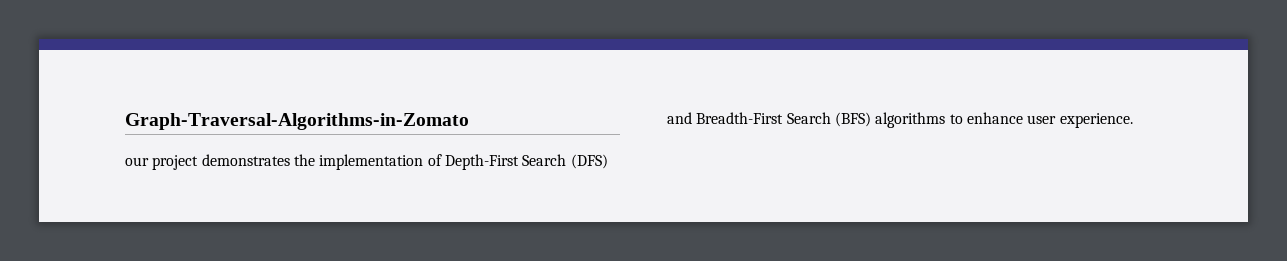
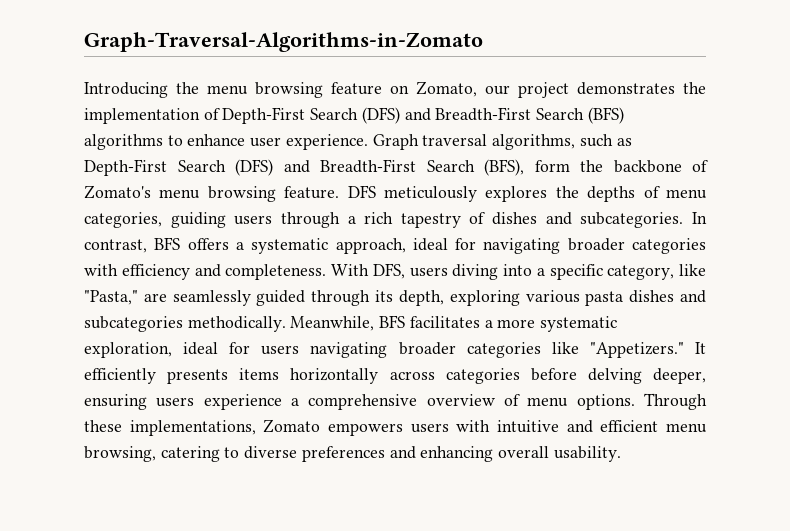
- our project demonstrates the implementation of Depth-First Search (DFS) and Breadth-First Search (BFS) algorithms to enhance user experience.
+ Introducing the menu browsing feature on Zomato, our project demonstrates the implementation of Depth-First Search (DFS) and Breadth-First Search (BFS) algorithms to enhance user experience.
+ Graph traversal algorithms, such as Depth-First Search (DFS) and Breadth-First Search (BFS), form the backbone of Zomato's menu browsing feature. DFS meticulously explores the depths of menu categories, guiding users through a rich tapestry of dishes and subcategories. In contrast, BFS offers a systematic approach, ideal for navigating broader categories with efficiency and completeness. With DFS, users diving into a specific category, like "Pasta," are seamlessly guided through its depth, exploring various pasta dishes and subcategories methodically. Meanwhile, BFS facilitates a more systematic exploration, ideal for users navigating broader categories like "Appetizers." It efficiently presents items horizontally across categories before delving deeper, ensuring users experience a comprehensive overview of menu options. Through these implementations, Zomato empowers users with intuitive and efficient menu browsing, catering to diverse preferences and enhancing overall usability.

